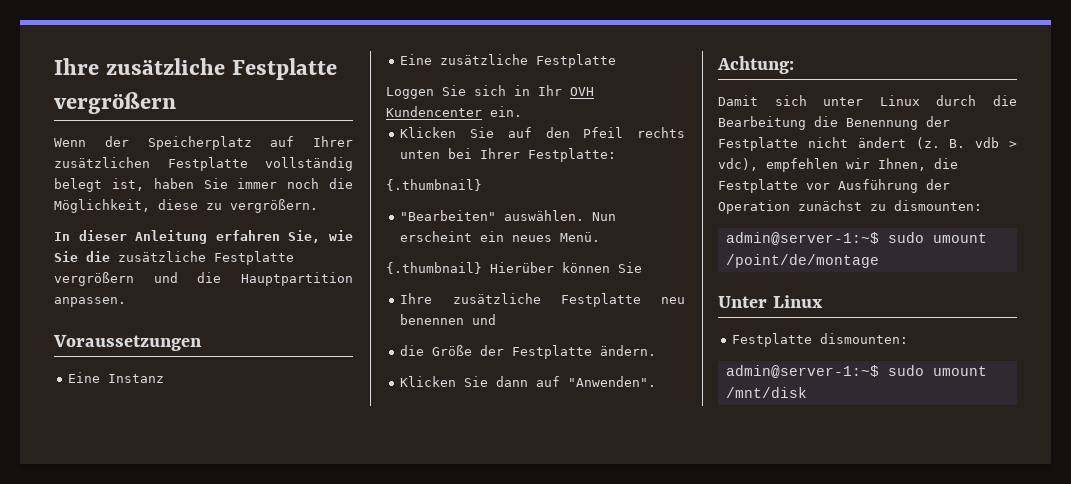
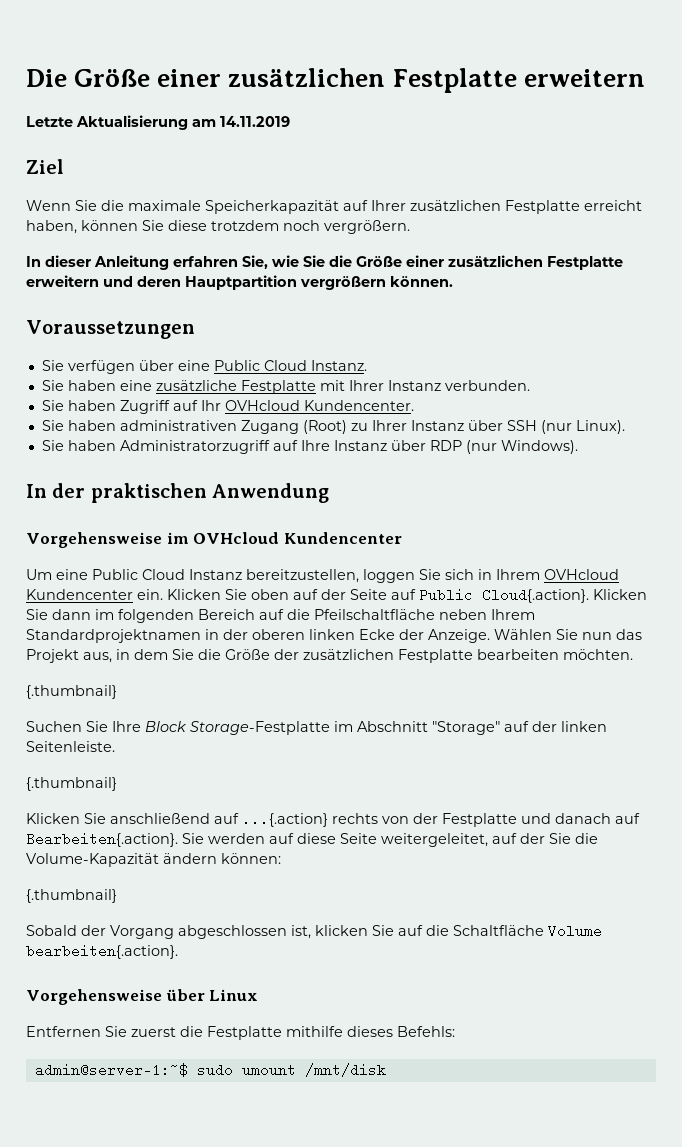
- Ihre zusätzliche Festplatte vergrößern
- Wenn der Speicherplatz auf Ihrer zusätzlichen Festplatte vollständig belegt ist, haben Sie immer noch die Möglichkeit, diese zu vergrößern.
+ Die Größe einer zusätzlichen Festplatte erweitern
+ Letzte Aktualisierung am 14.11.2019
+ Ziel
+ Wenn Sie die maximale Speicherkapazität auf Ihrer zusätzlichen Festplatte erreicht haben, können Sie diese trotzdem noch vergrößern.
- In dieser Anleitung erfahren Sie, wie Sie die zusätzliche Festplatte vergrößern und die Hauptpartition anpassen.
+ In dieser Anleitung erfahren Sie, wie Sie die Größe einer zusätzlichen Festplatte erweitern und deren Hauptpartition vergrößern können.
  Voraussetzungen
- Eine Instanz
- Eine zusätzliche Festplatte
- Loggen Sie sich in Ihr OVH Kundencenter ein.
- Klicken Sie auf den Pfeil rechts unten bei Ihrer Festplatte:
+ Sie verfügen über eine Public Cloud Instanz.
+ Sie haben eine zusätzliche Festplatte mit Ihrer Instanz verbunden.
+ Sie haben Zugriff auf Ihr OVHcloud Kundencenter.
+ Sie haben administrativen Zugang (Root) zu Ihrer Instanz über SSH (nur Linux).
+ Sie haben Administratorzugriff auf Ihre Instanz über RDP (nur Windows).
+ In der praktischen Anwendung
+ Vorgehensweise im OVHcloud Kundencenter
+ Um eine Public Cloud Instanz bereitzustellen, loggen Sie sich in Ihrem OVHcloud Kundencenter ein. Klicken Sie oben auf der Seite auf Public Cloud{.action}. Klicken Sie dann im folgenden Bereich auf die Pfeilschaltfläche neben Ihrem Standardprojektnamen in der oberen linken Ecke der Anzeige. Wählen Sie nun das Projekt aus, in dem Sie die Größe der zusätzlichen Festplatte bearbeiten möchten.
  {.thumbnail}
- "Bearbeiten" auswählen. Nun erscheint ein neues Menü.
- {.thumbnail} Hierüber können Sie
- Ihre zusätzliche Festplatte neu benennen und
- die Größe der Festplatte ändern.
- Klicken Sie dann auf "Anwenden".
- Achtung:
- Damit sich unter Linux durch die Bearbeitung die Benennung der Festplatte nicht ändert (z. B. vdb > vdc), empfehlen wir Ihnen, die Festplatte vor Ausführung der Operation zunächst zu dismounten:
- admin@server-1:~$ sudo umount /point/de/montage
- Unter Linux
- Festplatte dismounten:
+ Suchen Sie Ihre Block Storage-Festplatte im Abschnitt "Storage" auf der linken Seitenleiste.
+ {.thumbnail}
+ Klicken Sie anschließend auf ...{.action} rechts von der Festplatte und danach auf Bearbeiten{.action}. Sie werden auf diese Seite weitergeleitet, auf der Sie die Volume-Kapazität ändern können:
+ {.thumbnail}
+ Sobald der Vorgang abgeschlossen ist, klicken Sie auf die Schaltfläche Volume bearbeiten{.action}.
+ Vorgehensweise über Linux
+ Entfernen Sie zuerst die Festplatte mithilfe dieses Befehls:

